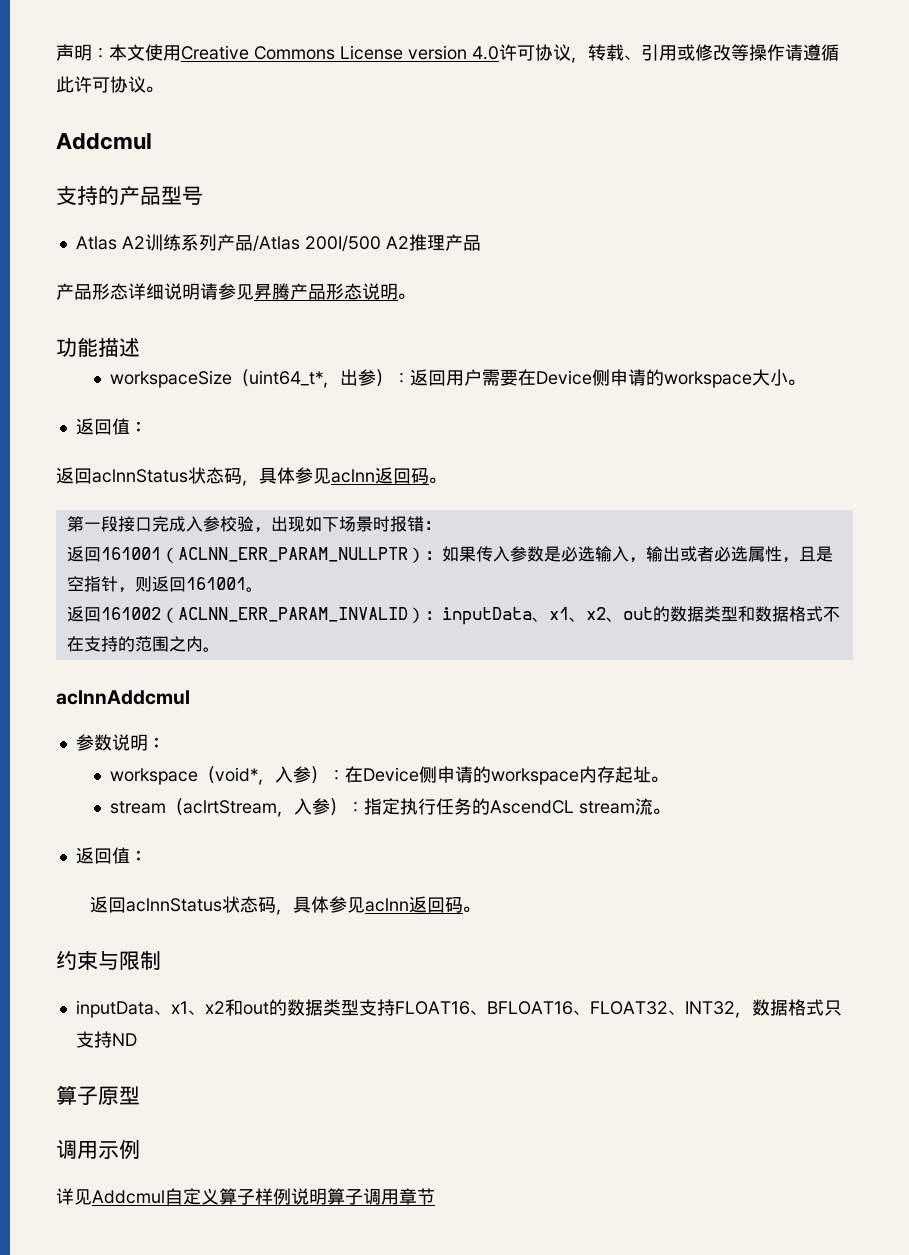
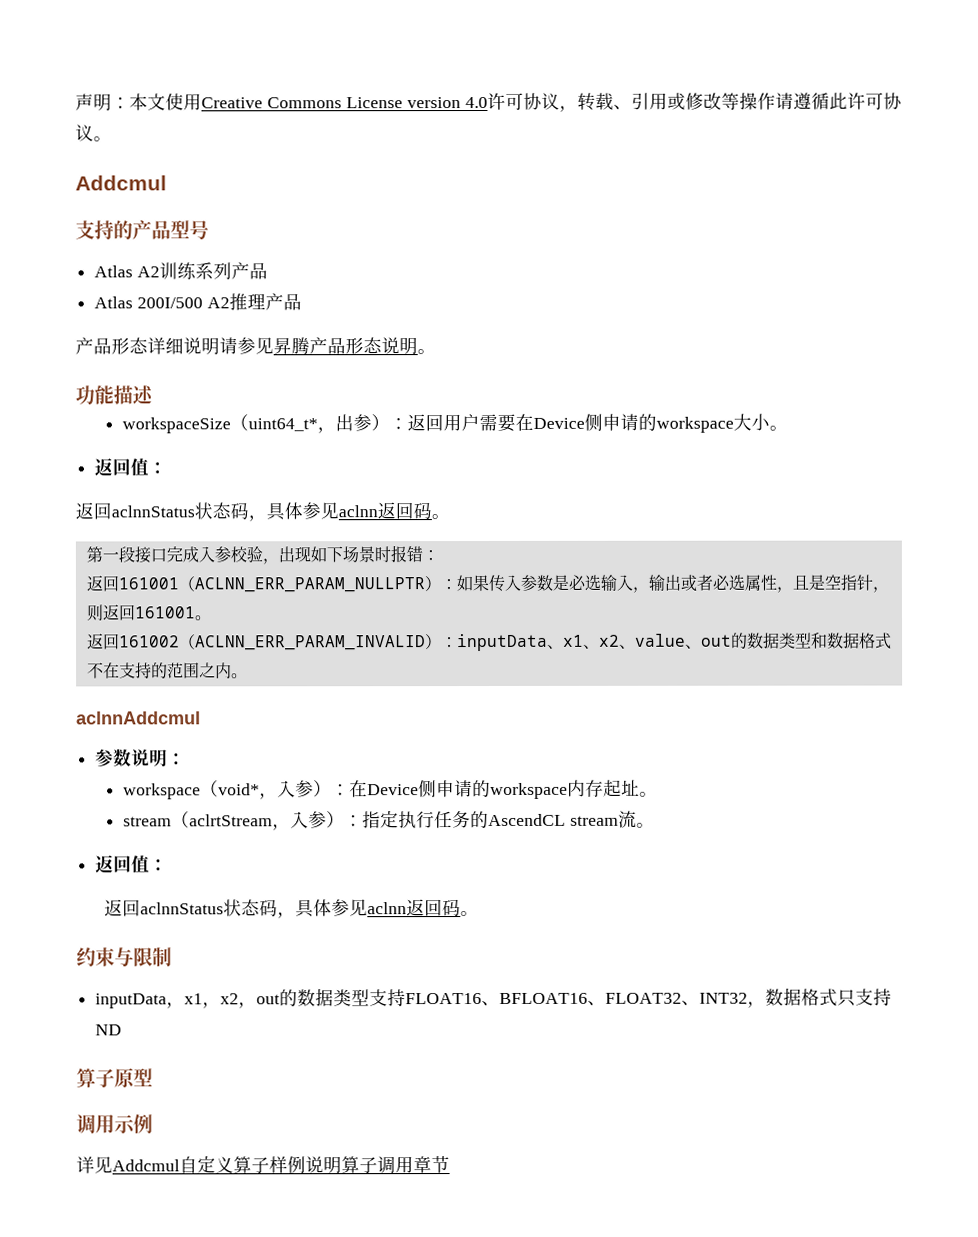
- Atlas A2训练系列产品/Atlas 200I/500 A2推理产品
+ Atlas A2训练系列产品
+ Atlas 200I/500 A2推理产品
- 返回161002（ACLNN_ERR_PARAM_INVALID）：inputData、x1、x2、out的数据类型和数据格式不在支持的范围之内。
+ 返回161002（ACLNN_ERR_PARAM_INVALID）：inputData、x1、x2、value、out的数据类型和数据格式不在支持的范围之内。
- inputData、x1、x2和out的数据类型支持FLOAT16、BFLOAT16、FLOAT32、INT32，数据格式只支持ND
+ inputData，x1，x2，out的数据类型支持FLOAT16、BFLOAT16、FLOAT32、INT32，数据格式只支持ND

